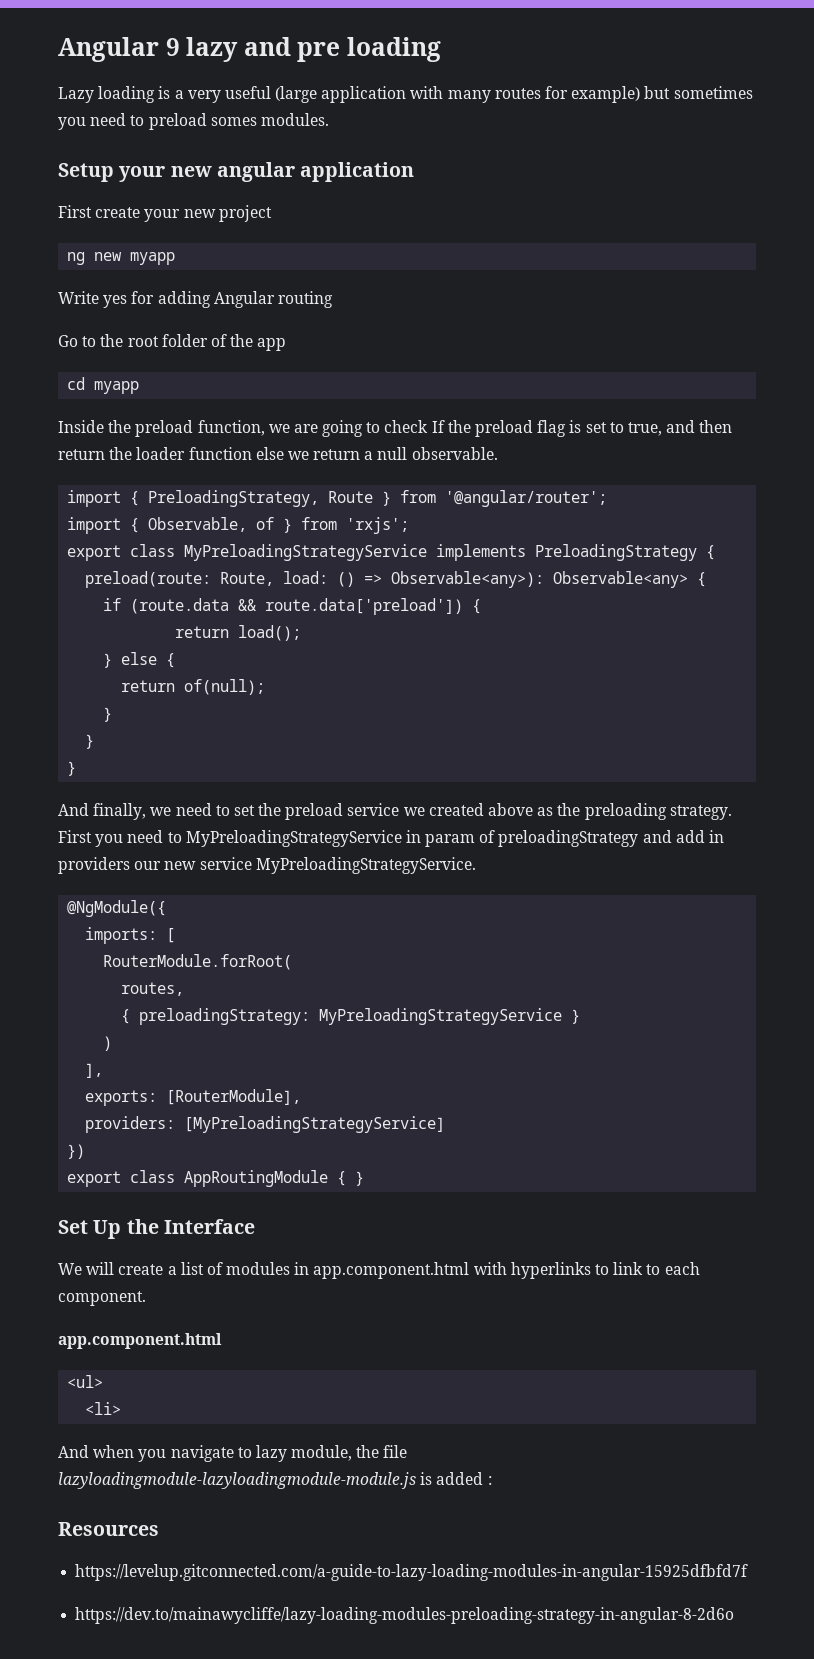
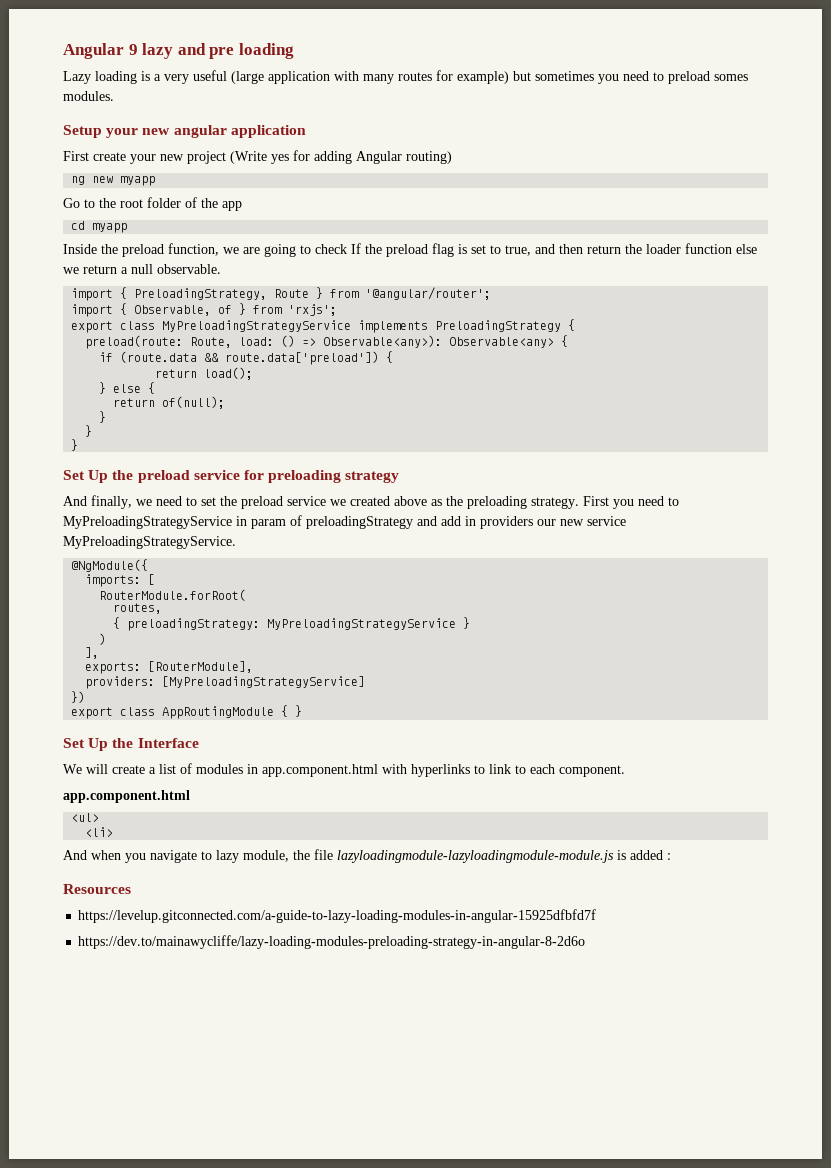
- First create your new project
+ First create your new project (Write yes for adding Angular routing)
  ng new myapp
- Write yes for adding Angular routing
+ Set Up the preload service for preloading strategy

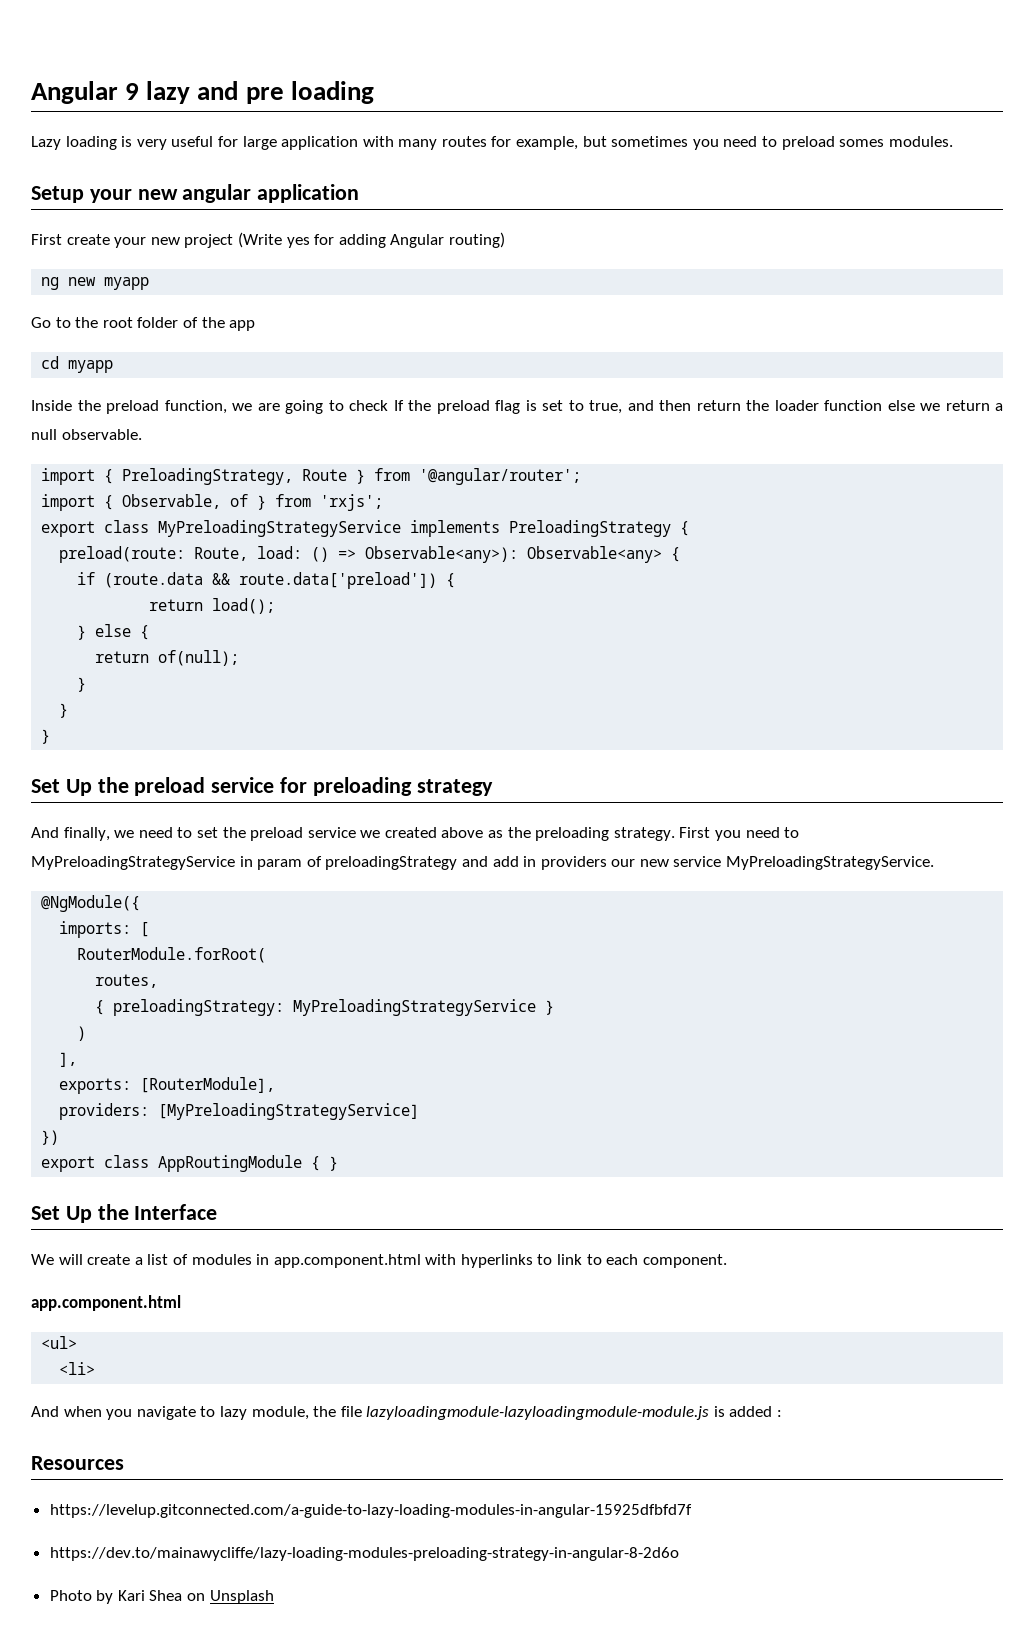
- Lazy loading is a very useful (large application with many routes for example) but sometimes you need to preload somes modules.
+ Lazy loading is very useful for large application with many routes for example, but sometimes you need to preload somes modules.
+ Photo by Kari Shea on Unsplash

